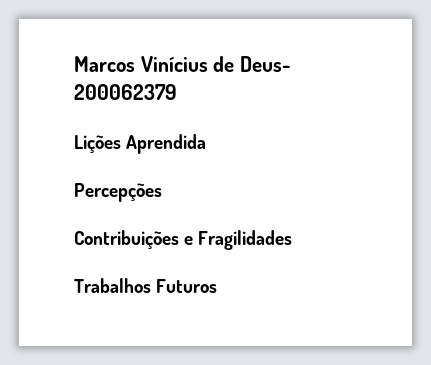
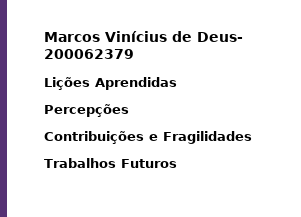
- Lições Aprendida
+ Lições Aprendidas

